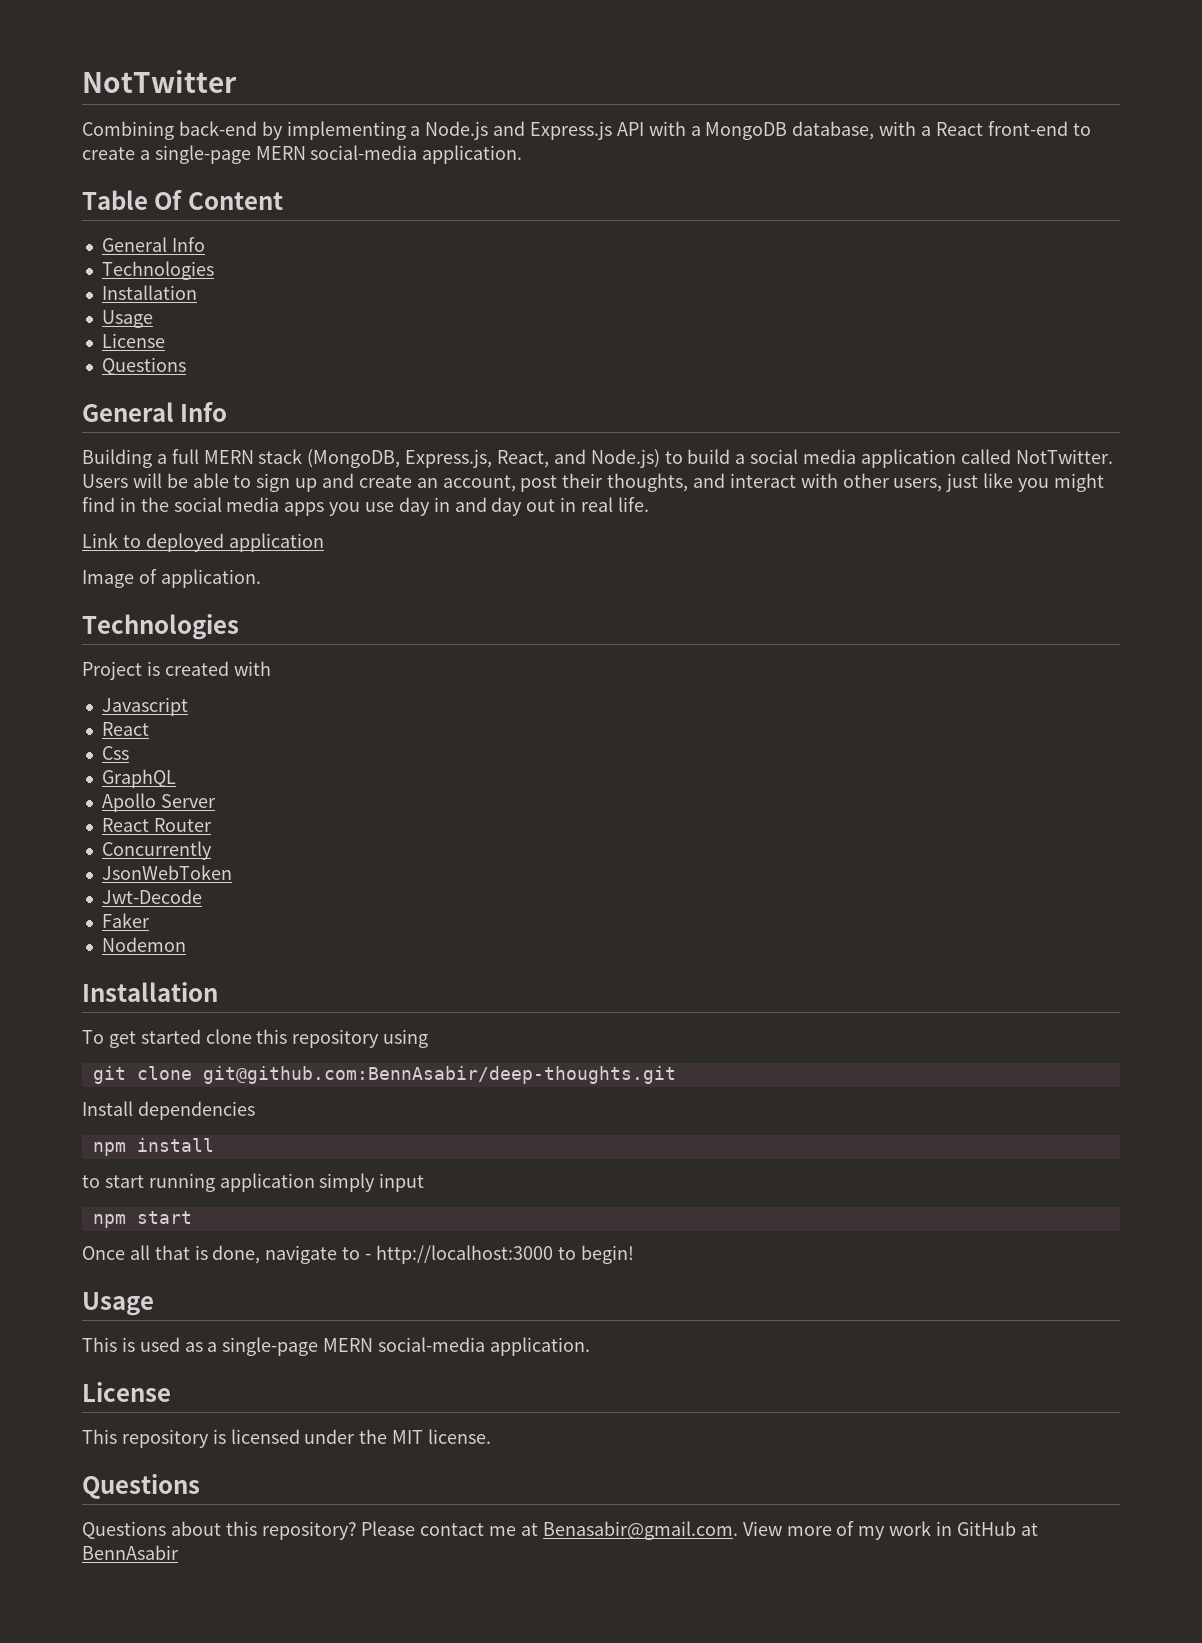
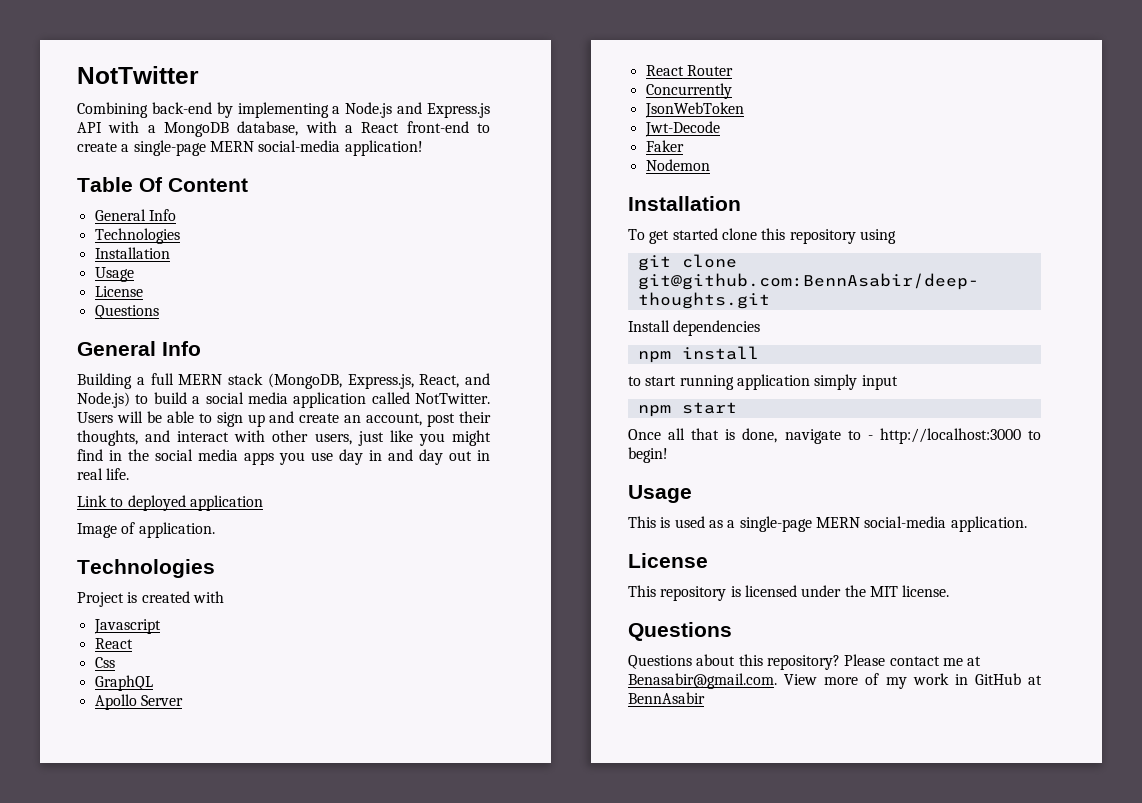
- Combining back-end by implementing a Node.js and Express.js API with a MongoDB database, with a React front-end to create a single-page MERN social-media application.
+ Combining back-end by implementing a Node.js and Express.js API with a MongoDB database, with a React front-end to create a single-page MERN social-media application!

